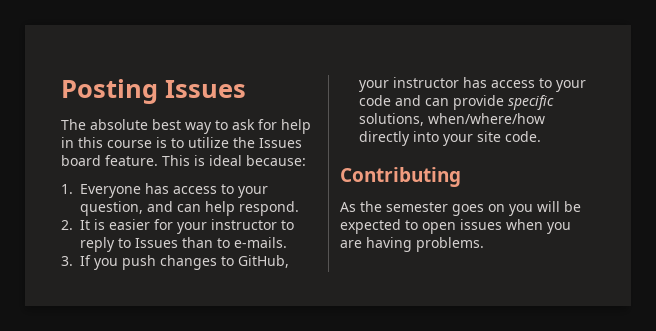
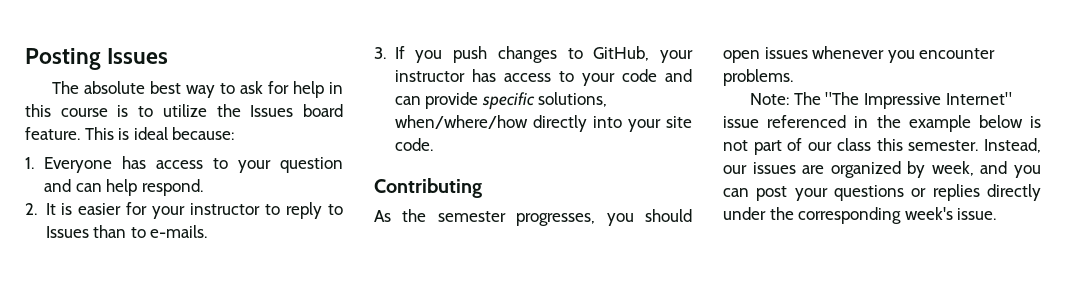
- 1. Everyone has access to your question, and can help respond.
+ 1. Everyone has access to your question and can help respond.
- As the semester goes on you will be expected to open issues when you are having problems.
+ As the semester progresses, you should open issues whenever you encounter problems.
+ Note: The "The Impressive Internet" issue referenced in the example below is not part of our class this semester. Instead, our issues are organized by week, and you can post your questions or replies directly under the corresponding week's issue.

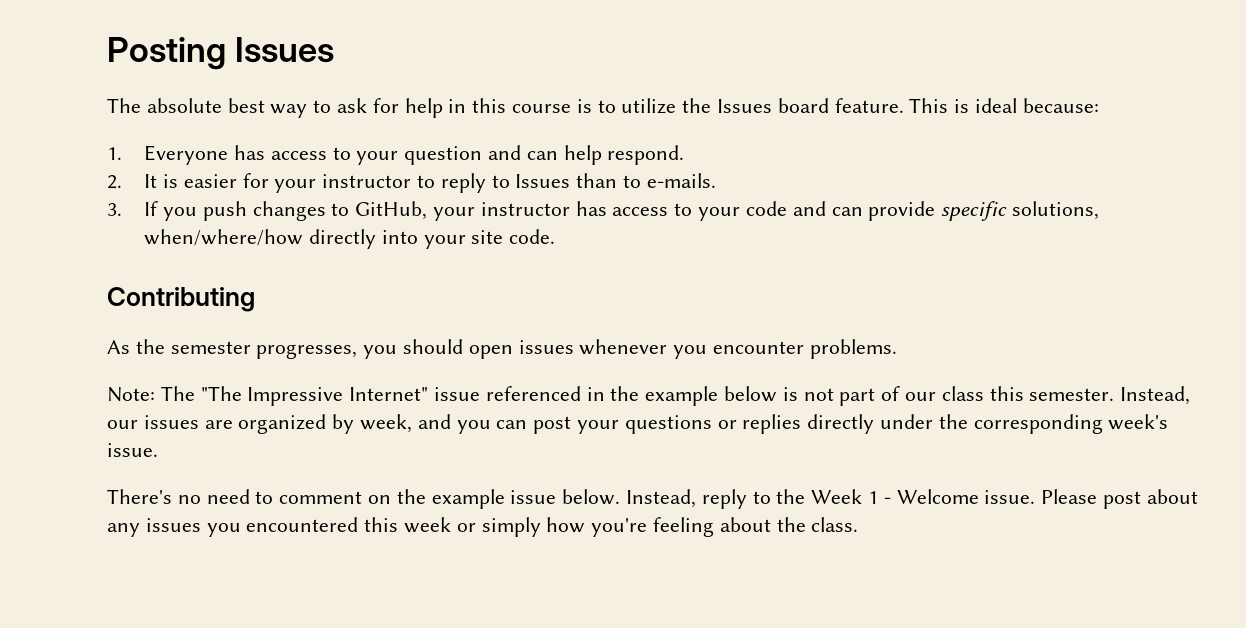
+ There's no need to comment on the example issue below. Instead, reply to the Week 1 - Welcome issue. Please post about any issues you encountered this week or simply how you're feeling about the class.

